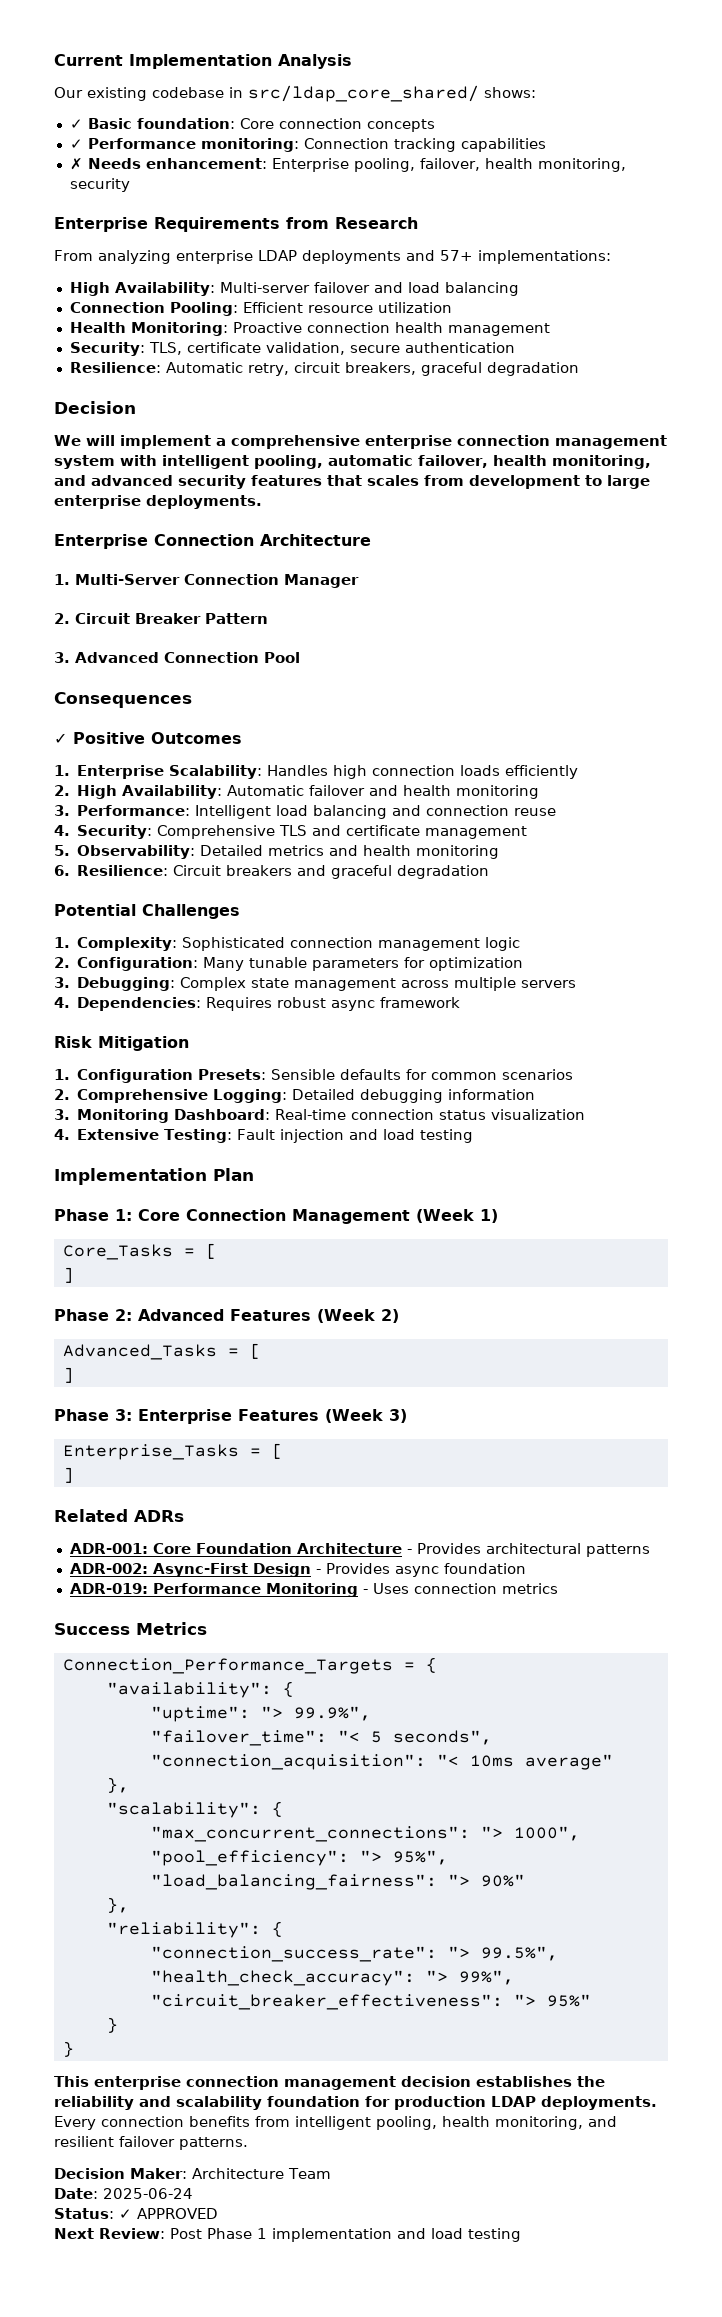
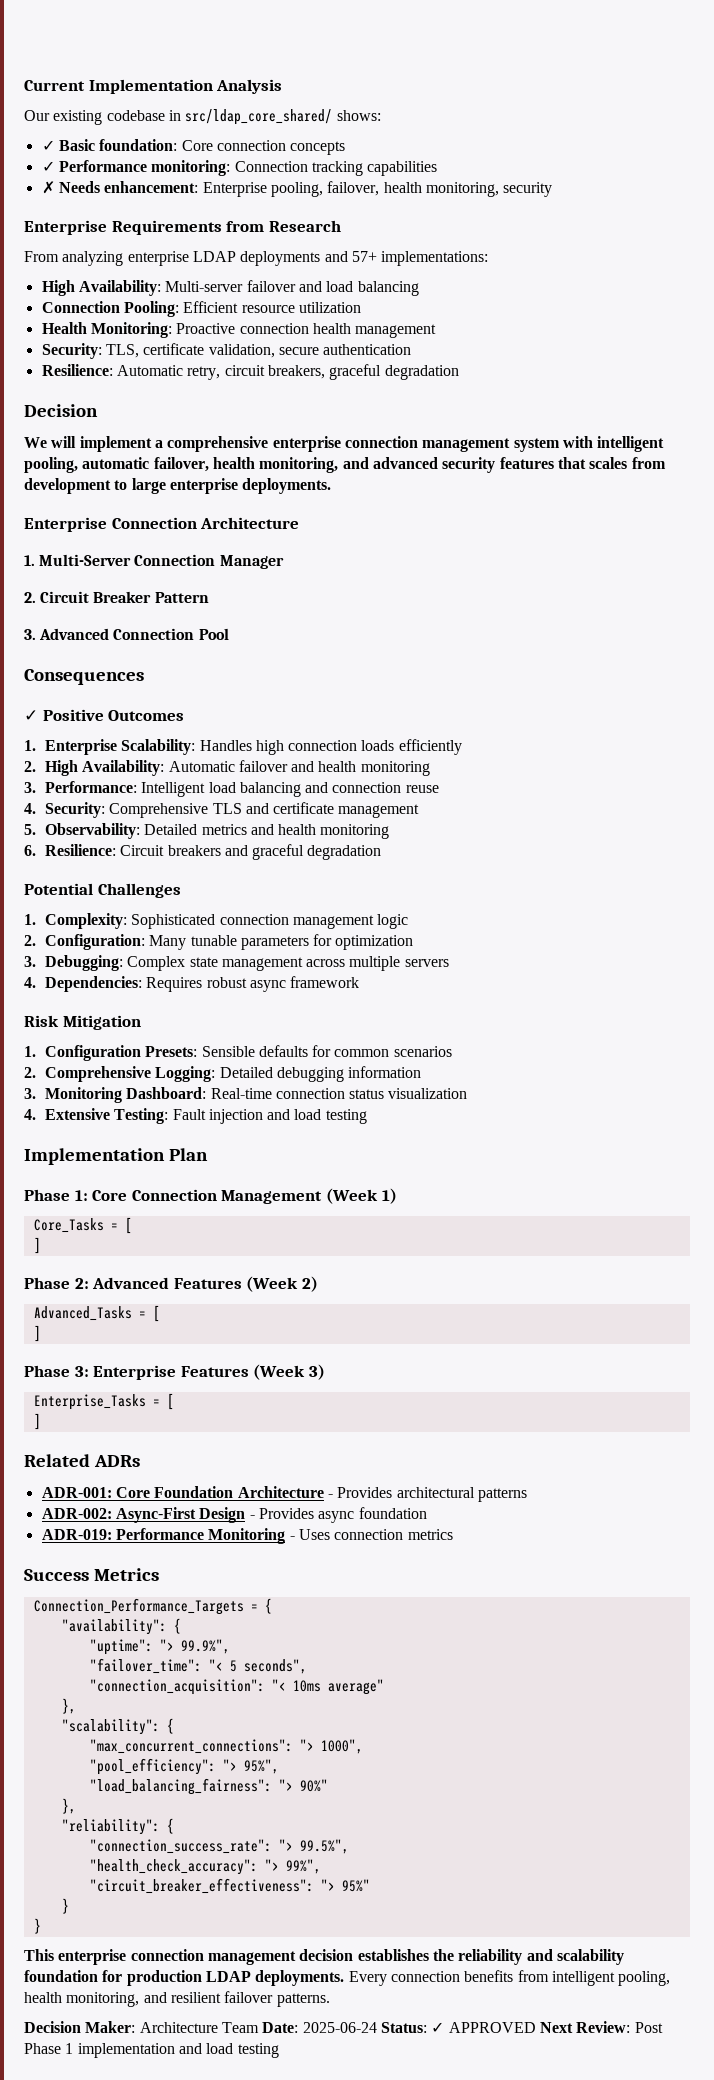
- Decision Maker: Architecture Team
- Date: 2025-06-24
- Status: ✓ APPROVED
- Next Review: Post Phase 1 implementation and load testing
+ Decision Maker: Architecture Team Date: 2025-06-24 Status: ✓ APPROVED Next Review: Post Phase 1 implementation and load testing

